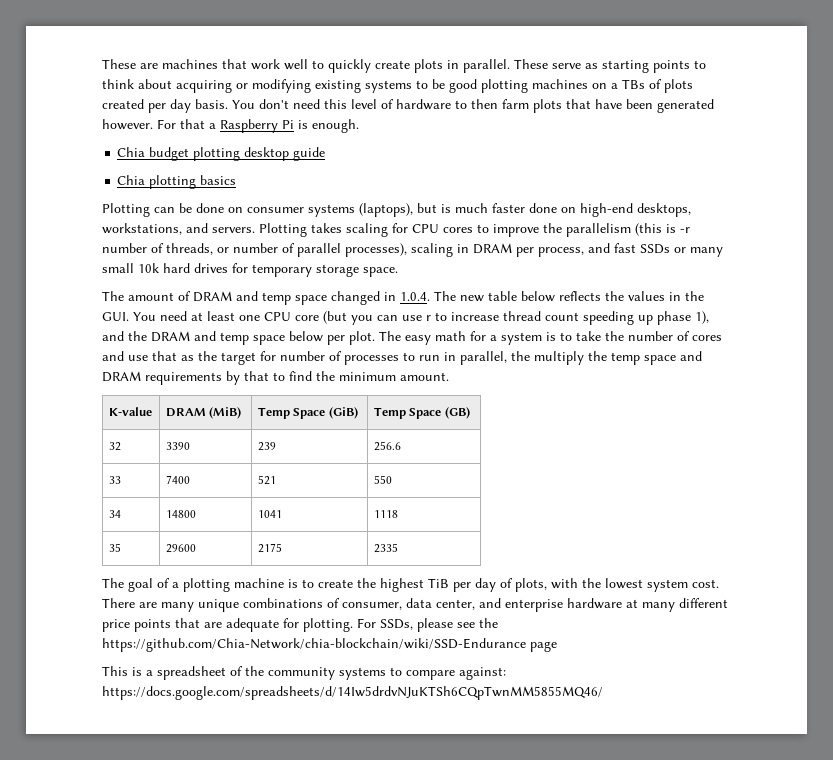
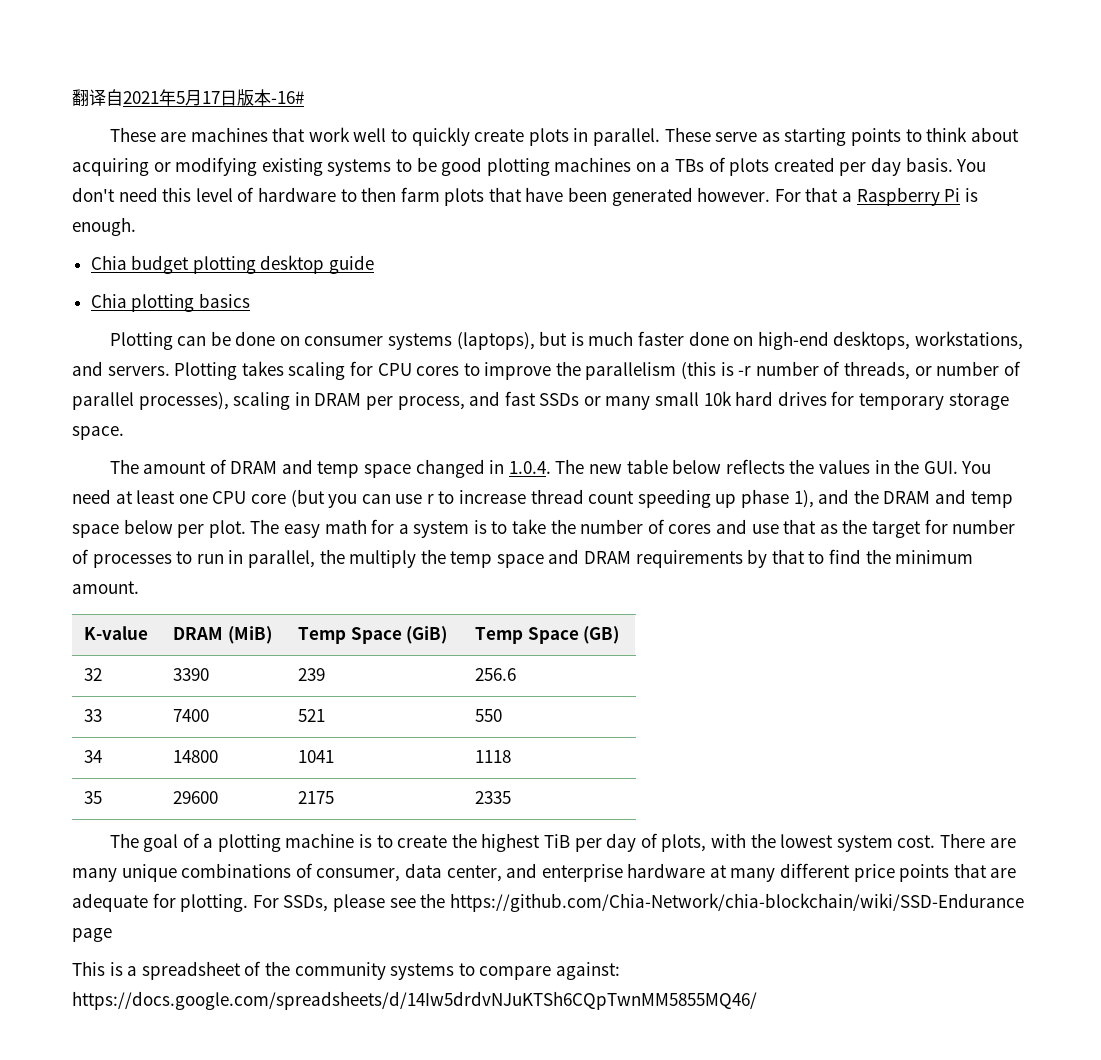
+ 翻译自2021年5月17日版本-16#

